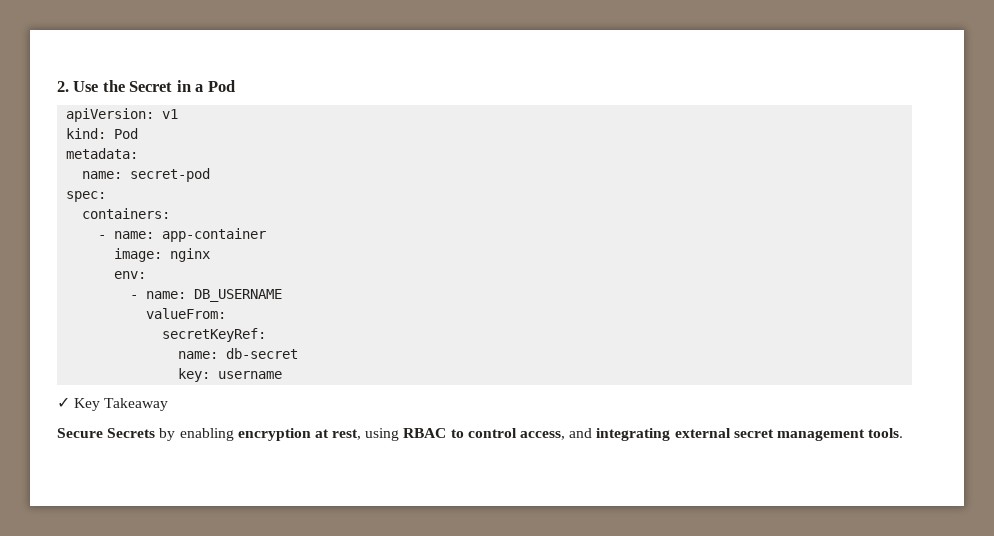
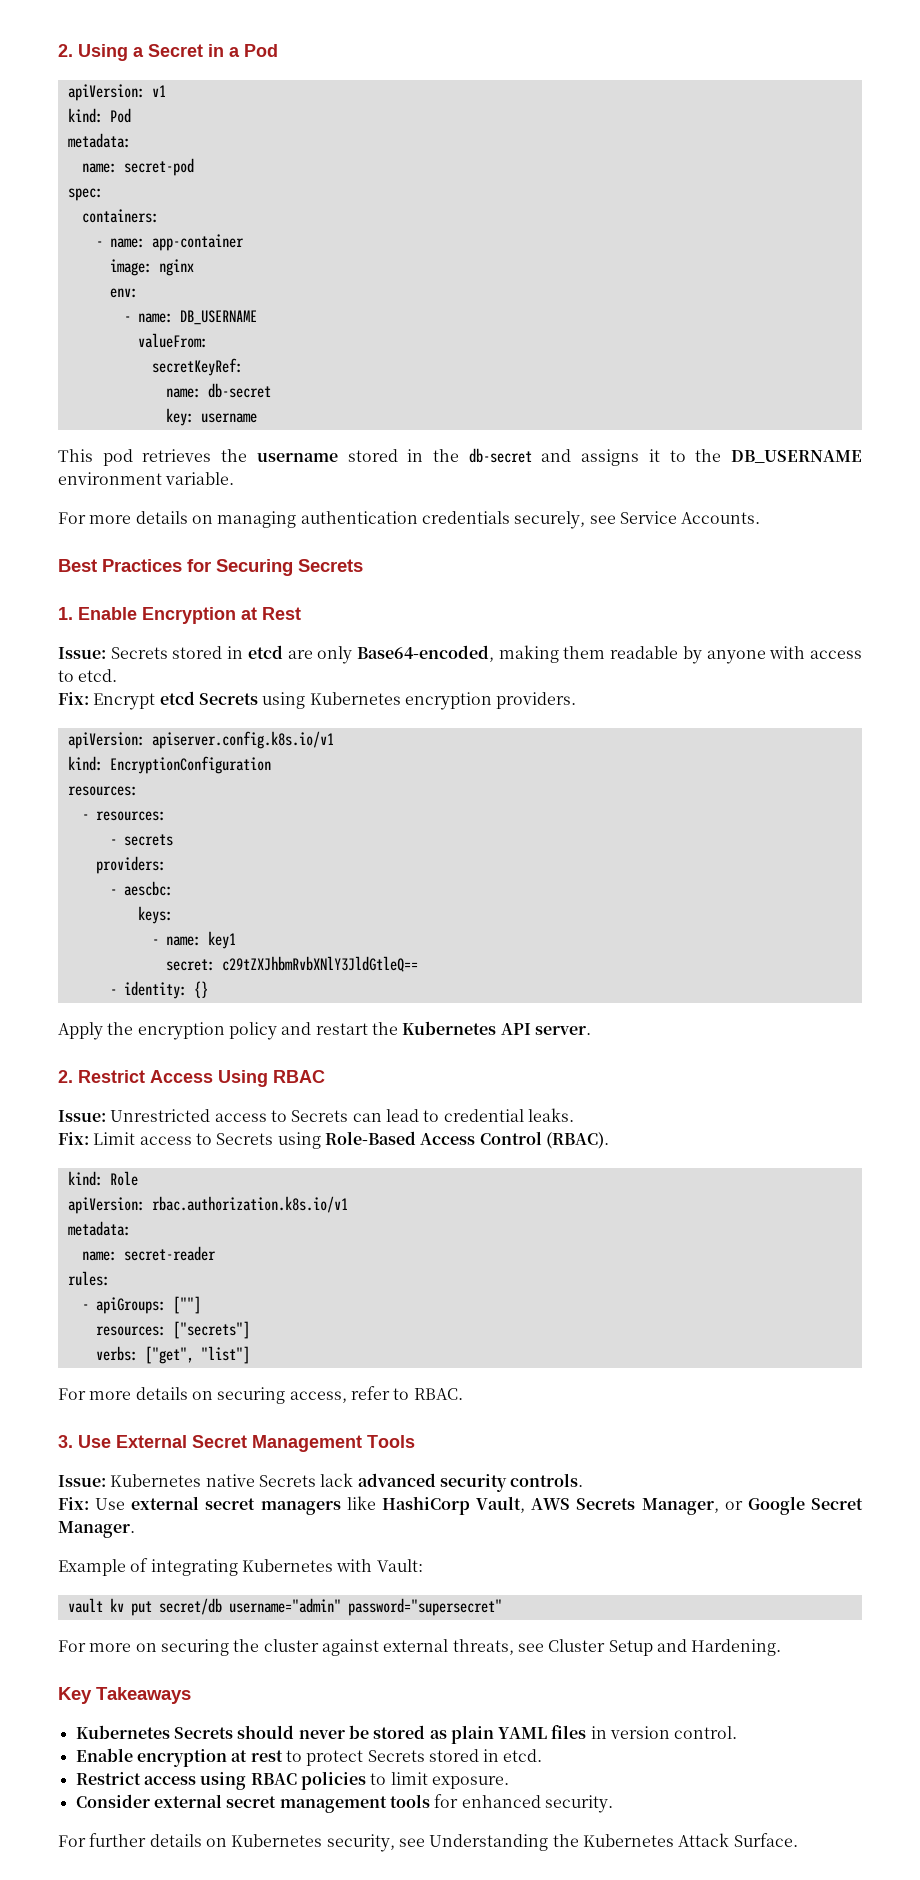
- 2. Use the Secret in a Pod
+ 2. Using a Secret in a Pod
- ✓ Key Takeaway
- Secure Secrets by enabling encryption at rest, using RBAC to control access, and integrating external secret management tools.
+ This pod retrieves the username stored in the db-secret and assigns it to the DB_USERNAME environment variable.
+ For more details on managing authentication credentials securely, see Service Accounts.
+ Best Practices for Securing Secrets
+ 1. Enable Encryption at Rest
+ Issue: Secrets stored in etcd are only Base64-encoded, making them readable by anyone with access to etcd.
+ Fix: Encrypt etcd Secrets using Kubernetes encryption providers.
+ apiVersion: apiserver.config.k8s.io/v1
+ kind: EncryptionConfiguration
+ resources:
+ - resources:
+ - secrets
+ providers:
+ - aescbc:
+ keys:
+ - name: key1
+ secret: c29tZXJhbmRvbXNlY3JldGtleQ==
+ - identity: {}
+ Apply the encryption policy and restart the Kubernetes API server.
+ 2. Restrict Access Using RBAC
+ Issue: Unrestricted access to Secrets can lead to credential leaks.
+ Fix: Limit access to Secrets using Role-Based Access Control (RBAC).
+ kind: Role
+ apiVersion: rbac.authorization.k8s.io/v1
+ metadata:
+ name: secret-reader
+ rules:
+ - apiGroups: [""]
+ resources: ["secrets"]
+ verbs: ["get", "list"]
+ For more details on securing access, refer to RBAC.
+ 3. Use External Secret Management Tools
+ Issue: Kubernetes native Secrets lack advanced security controls.
+ Fix: Use external secret managers like HashiCorp Vault, AWS Secrets Manager, or Google Secret Manager.
+ Example of integrating Kubernetes with Vault:
+ vault kv put secret/db username="admin" password="supersecret"
+ For more on securing the cluster against external threats, see Cluster Setup and Hardening.
+ Key Takeaways
+ Kubernetes Secrets should never be stored as plain YAML files in version control.
+ Enable encryption at rest to protect Secrets stored in etcd.
+ Restrict access using RBAC policies to limit exposure.
+ Consider external secret management tools for enhanced security.
+ For further details on Kubernetes security, see Understanding the Kubernetes Attack Surface.

